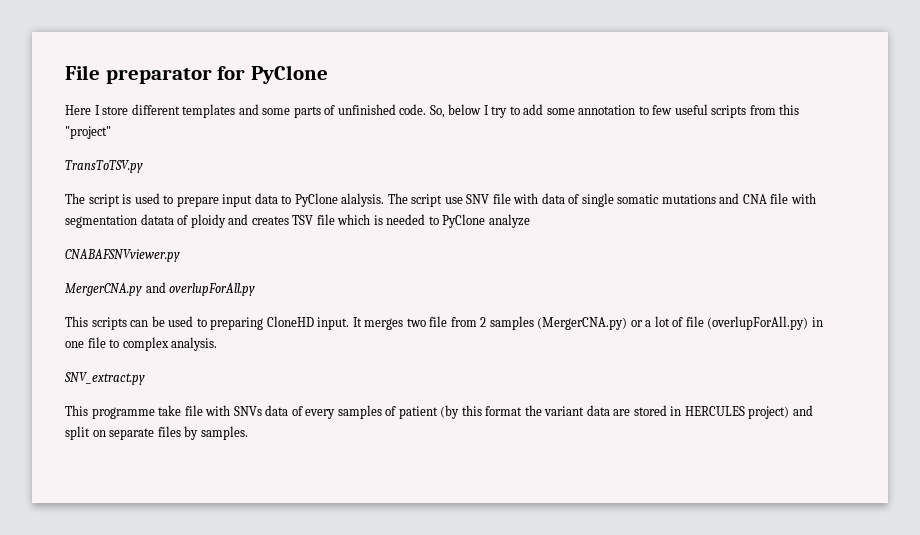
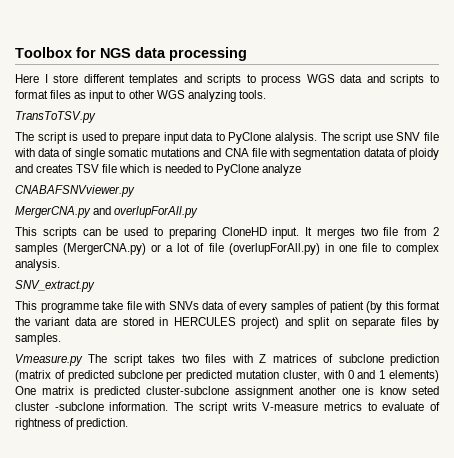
- File preparator for PyClone
+ Toolbox for NGS data processing
- Here I store different templates and some parts of unfinished code. So, below I try to add some annotation to few useful scripts from this "project"
+ Here I store different templates and scripts to process WGS data and scripts to format files as input to other WGS analyzing tools.
+ Vmeasure.py The script takes two files with Z matrices of subclone prediction (matrix of predicted subclone per predicted mutation cluster, with 0 and 1 elements) One matrix is predicted cluster-subclone assignment another one is know seted cluster -subclone information. The script writs V-measure metrics to evaluate of rightness of prediction.

